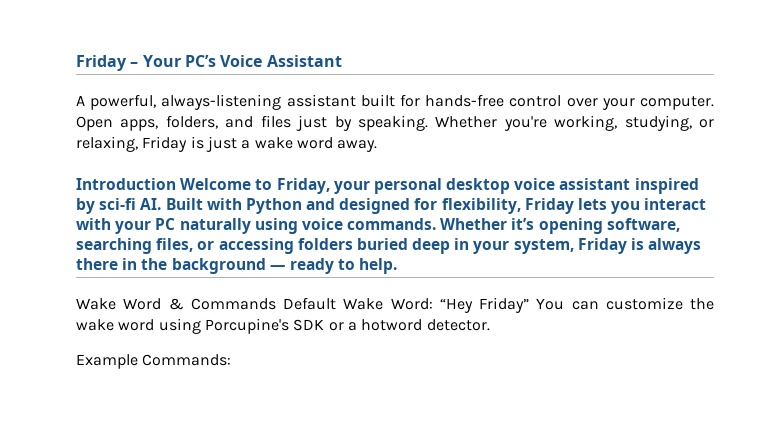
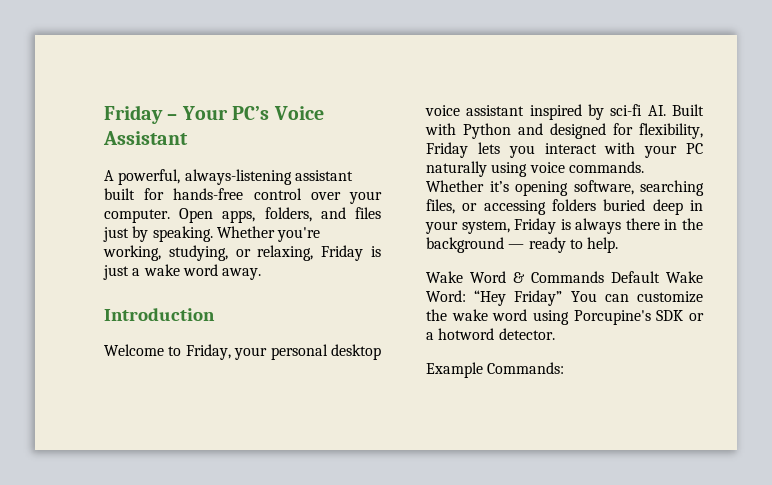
- Introduction Welcome to Friday, your personal desktop voice assistant inspired by sci-fi AI. Built with Python and designed for flexibility, Friday lets you interact with your PC naturally using voice commands.
+ Introduction
+ Welcome to Friday, your personal desktop voice assistant inspired by sci-fi AI. Built with Python and designed for flexibility, Friday lets you interact with your PC naturally using voice commands.

